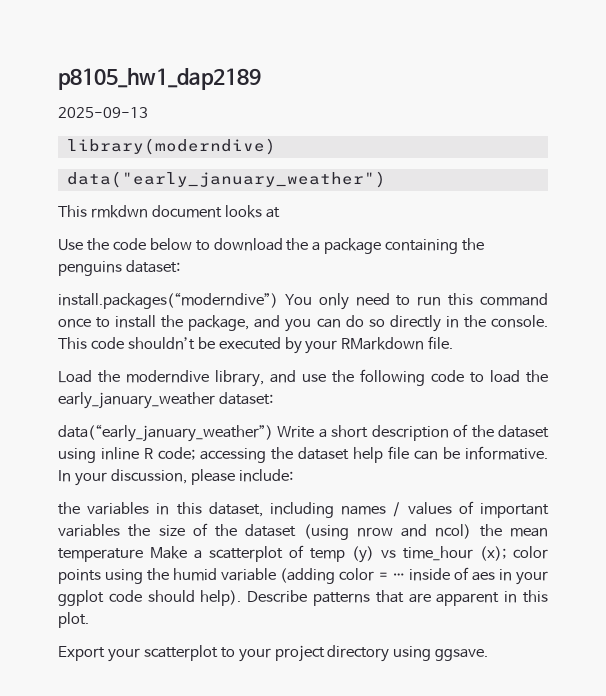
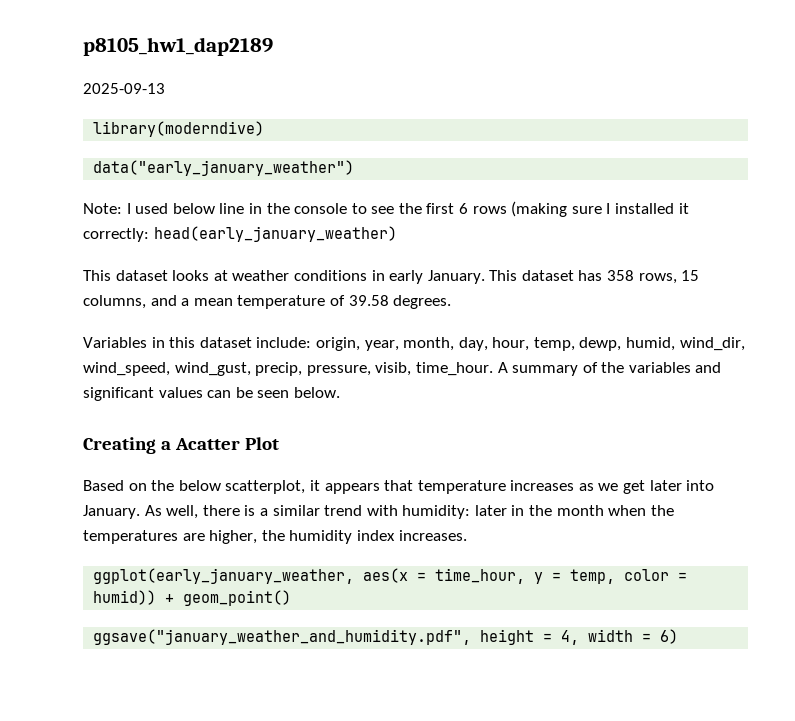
- This rmkdwn document looks at
- Use the code below to download the a package containing the penguins dataset:
- install.packages(“moderndive”) You only need to run this command once to install the package, and you can do so directly in the console. This code shouldn’t be executed by your RMarkdown file.
- Load the moderndive library, and use the following code to load the early_january_weather dataset:
- data(“early_january_weather”) Write a short description of the dataset using inline R code; accessing the dataset help file can be informative. In your discussion, please include:
- the variables in this dataset, including names / values of important variables the size of the dataset (using nrow and ncol) the mean temperature Make a scatterplot of temp (y) vs time_hour (x); color points using the humid variable (adding color = … inside of aes in your ggplot code should help). Describe patterns that are apparent in this plot.
- Export your scatterplot to your project directory using ggsave.
+ Note: I used below line in the console to see the first 6 rows (making sure I installed it correctly: head(early_january_weather)
+ This dataset looks at weather conditions in early January. This dataset has 358 rows, 15 columns, and a mean temperature of 39.58 degrees.
+ Variables in this dataset include: origin, year, month, day, hour, temp, dewp, humid, wind_dir, wind_speed, wind_gust, precip, pressure, visib, time_hour. A summary of the variables and significant values can be seen below.
+ Creating a Acatter Plot
+ Based on the below scatterplot, it appears that temperature increases as we get later into January. As well, there is a similar trend with humidity: later in the month when the temperatures are higher, the humidity index increases.
+ ggplot(early_january_weather, aes(x = time_hour, y = temp, color = humid)) + geom_point()
+ ggsave("january_weather_and_humidity.pdf", height = 4, width = 6)

